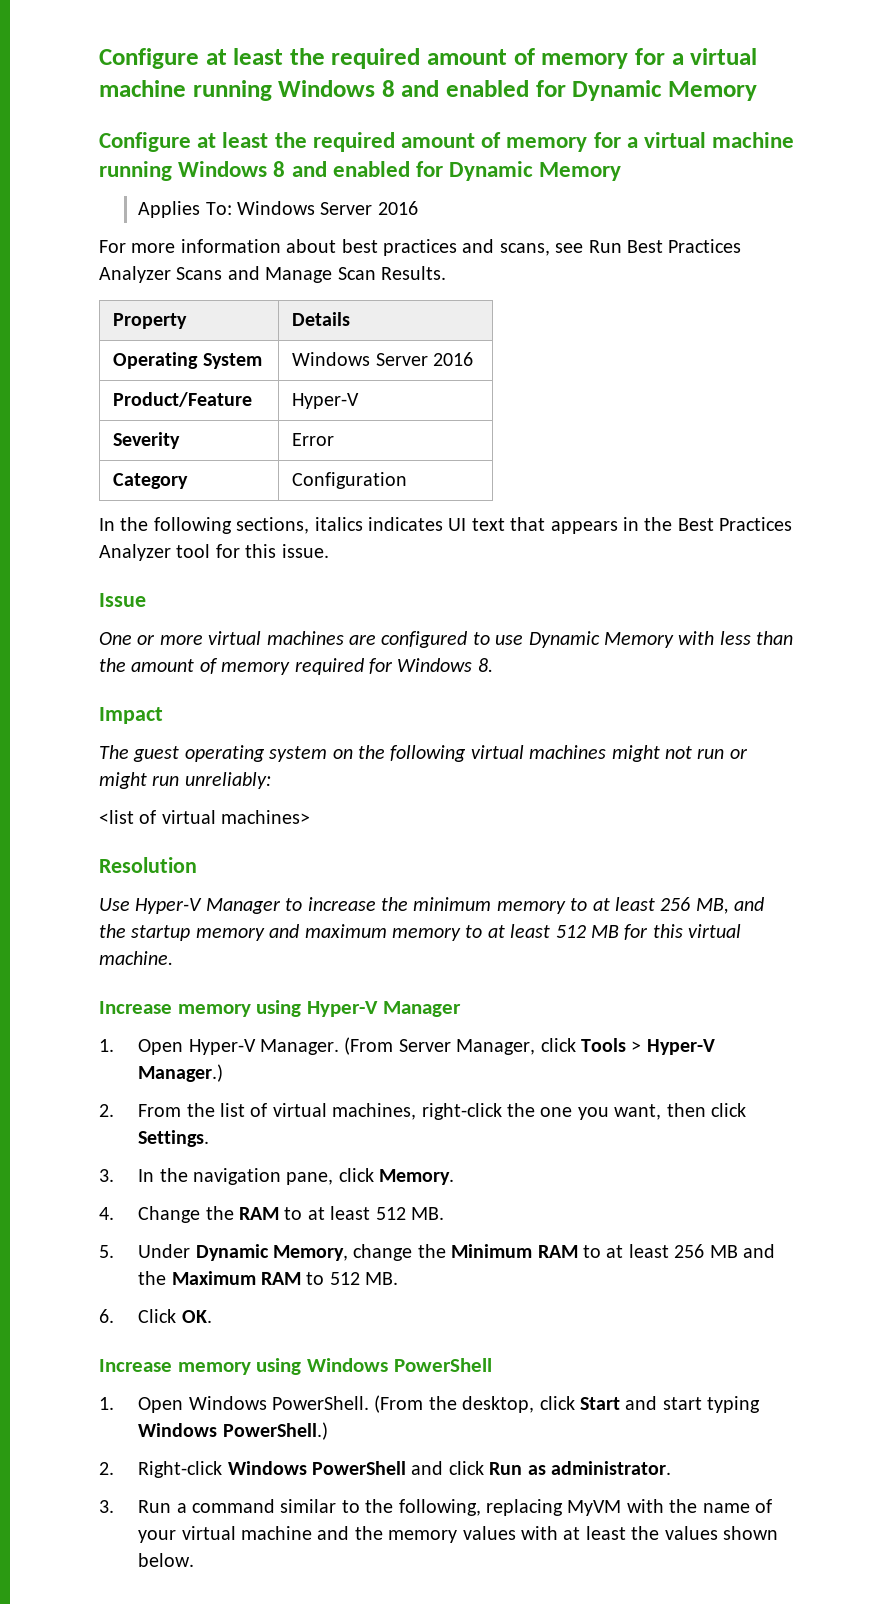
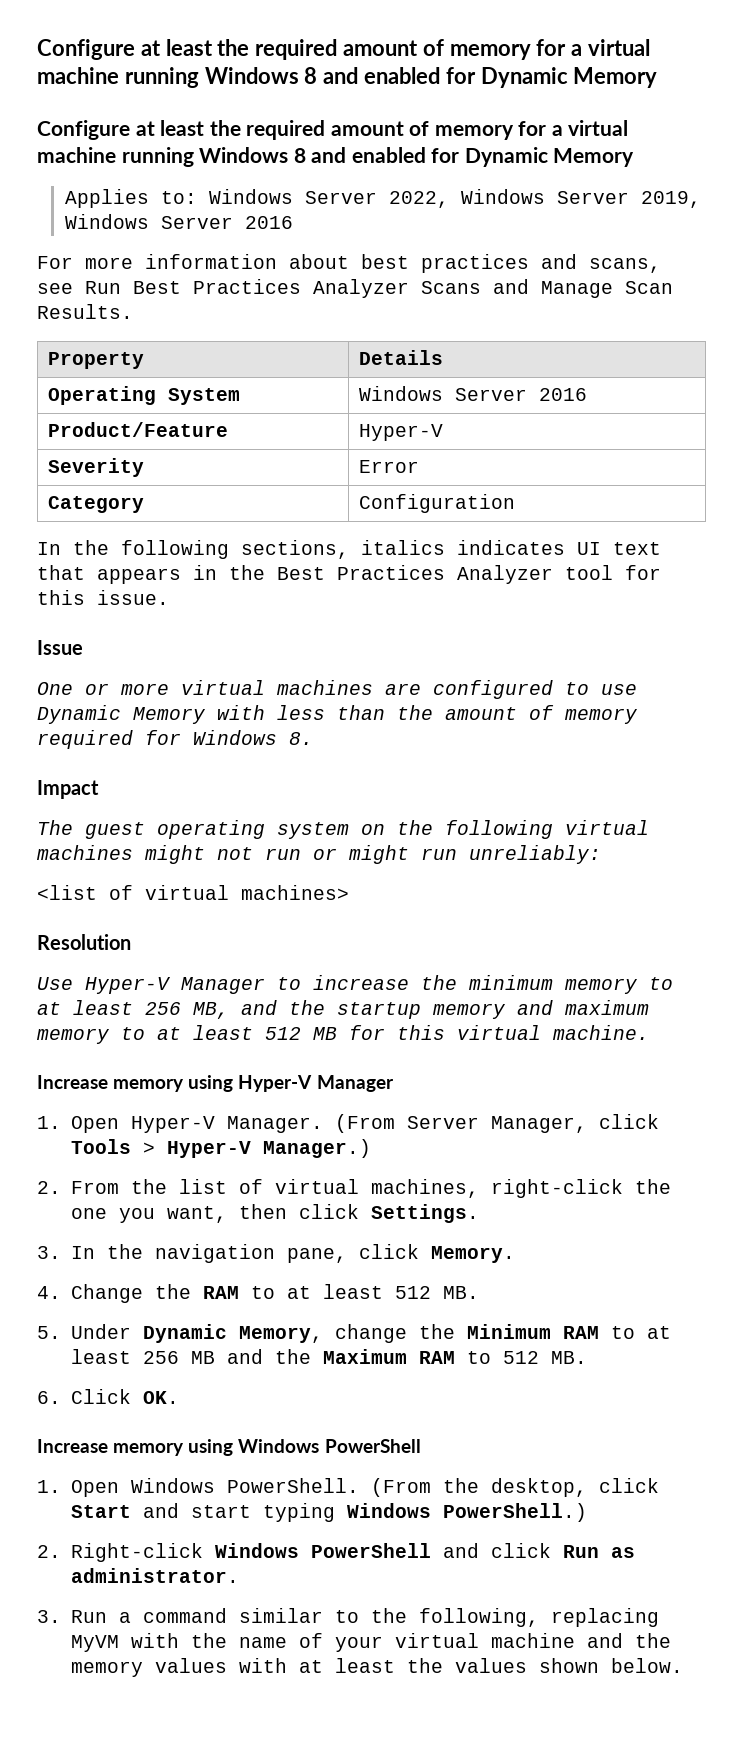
- Applies To: Windows Server 2016
+ Applies to: Windows Server 2022, Windows Server 2019, Windows Server 2016

